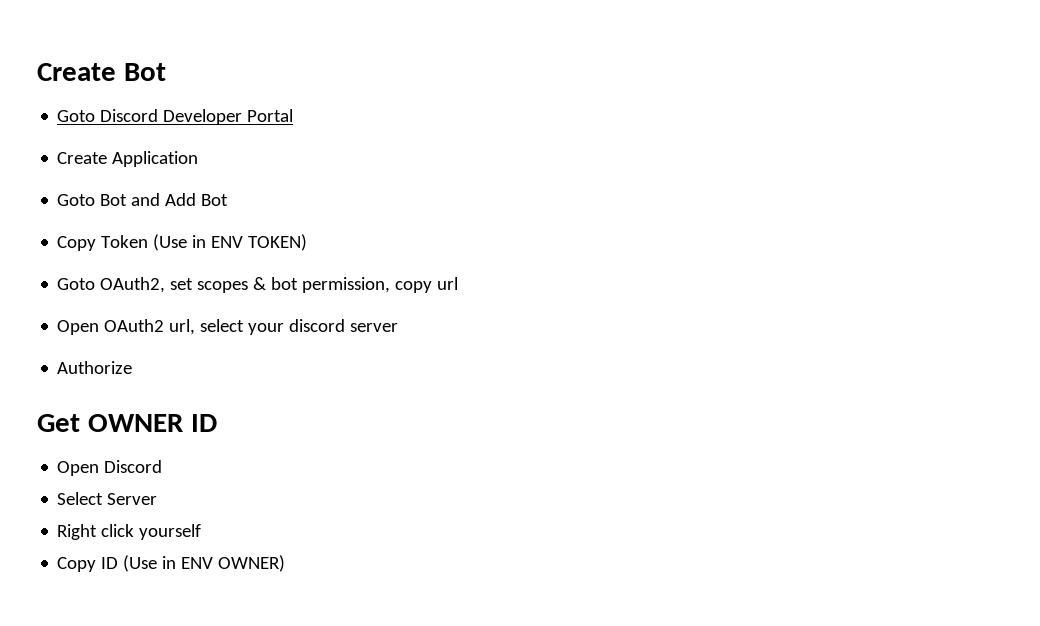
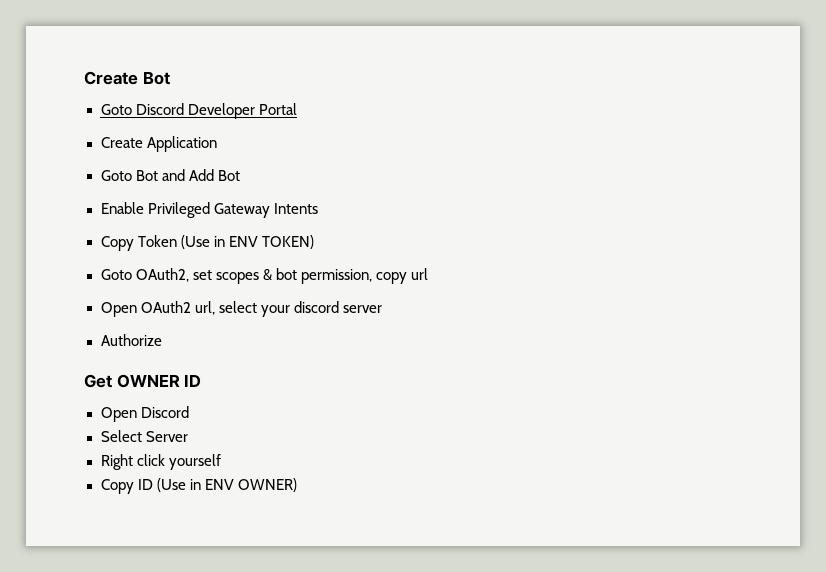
+ Enable Privileged Gateway Intents

